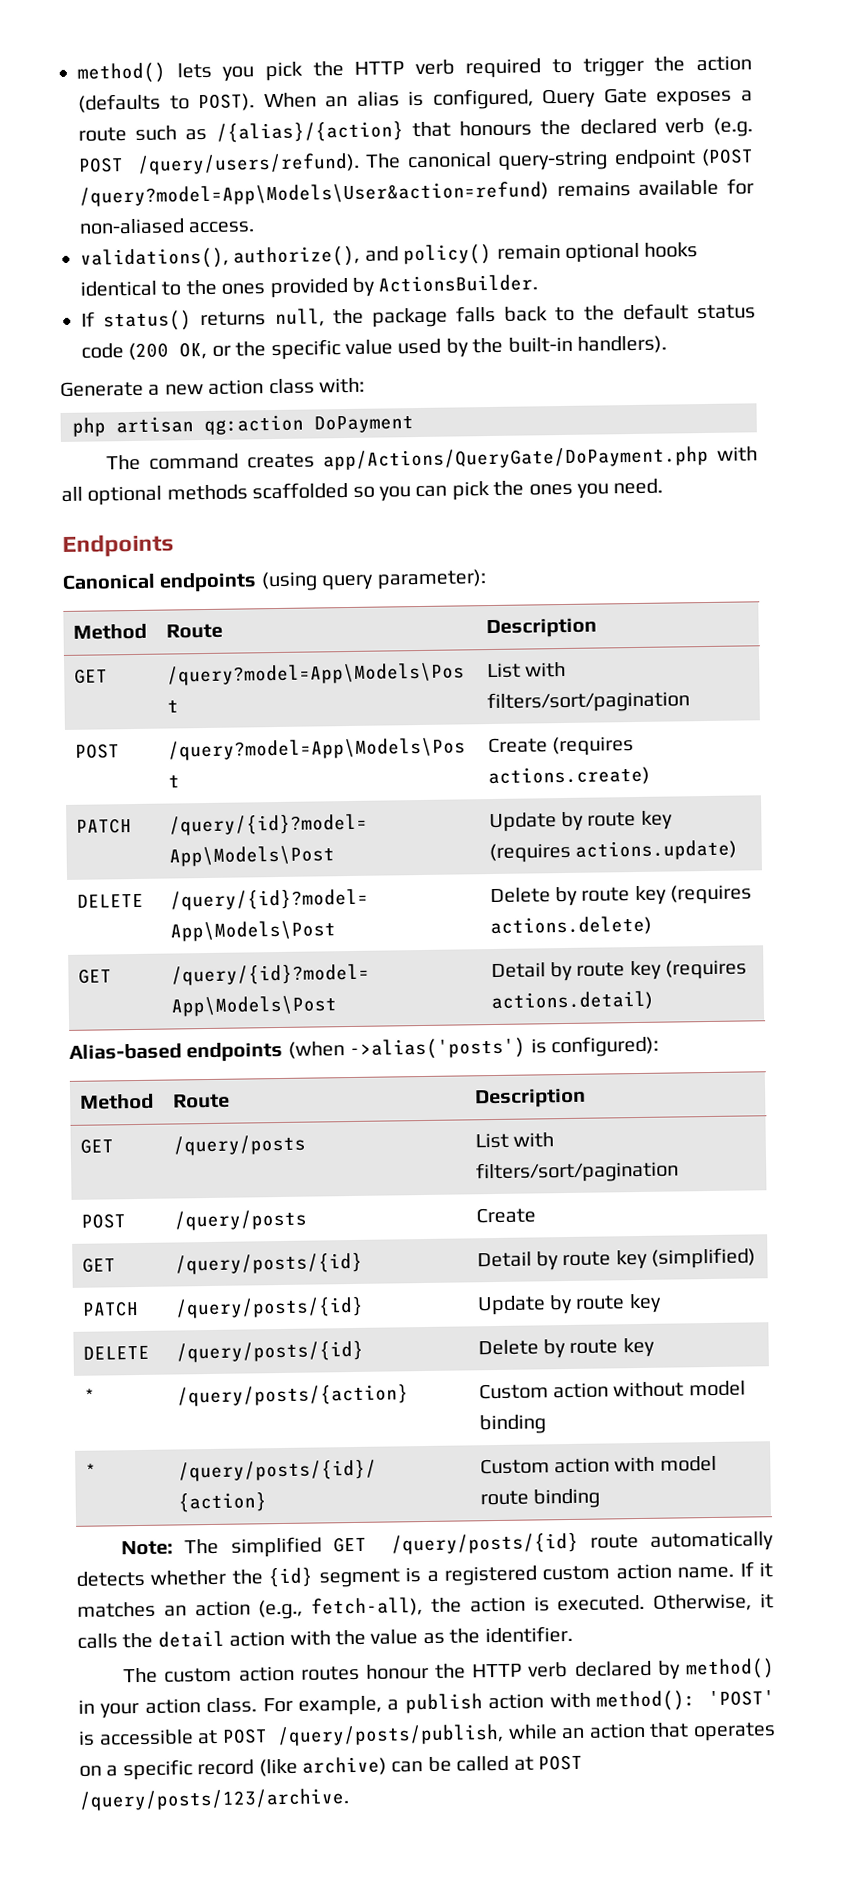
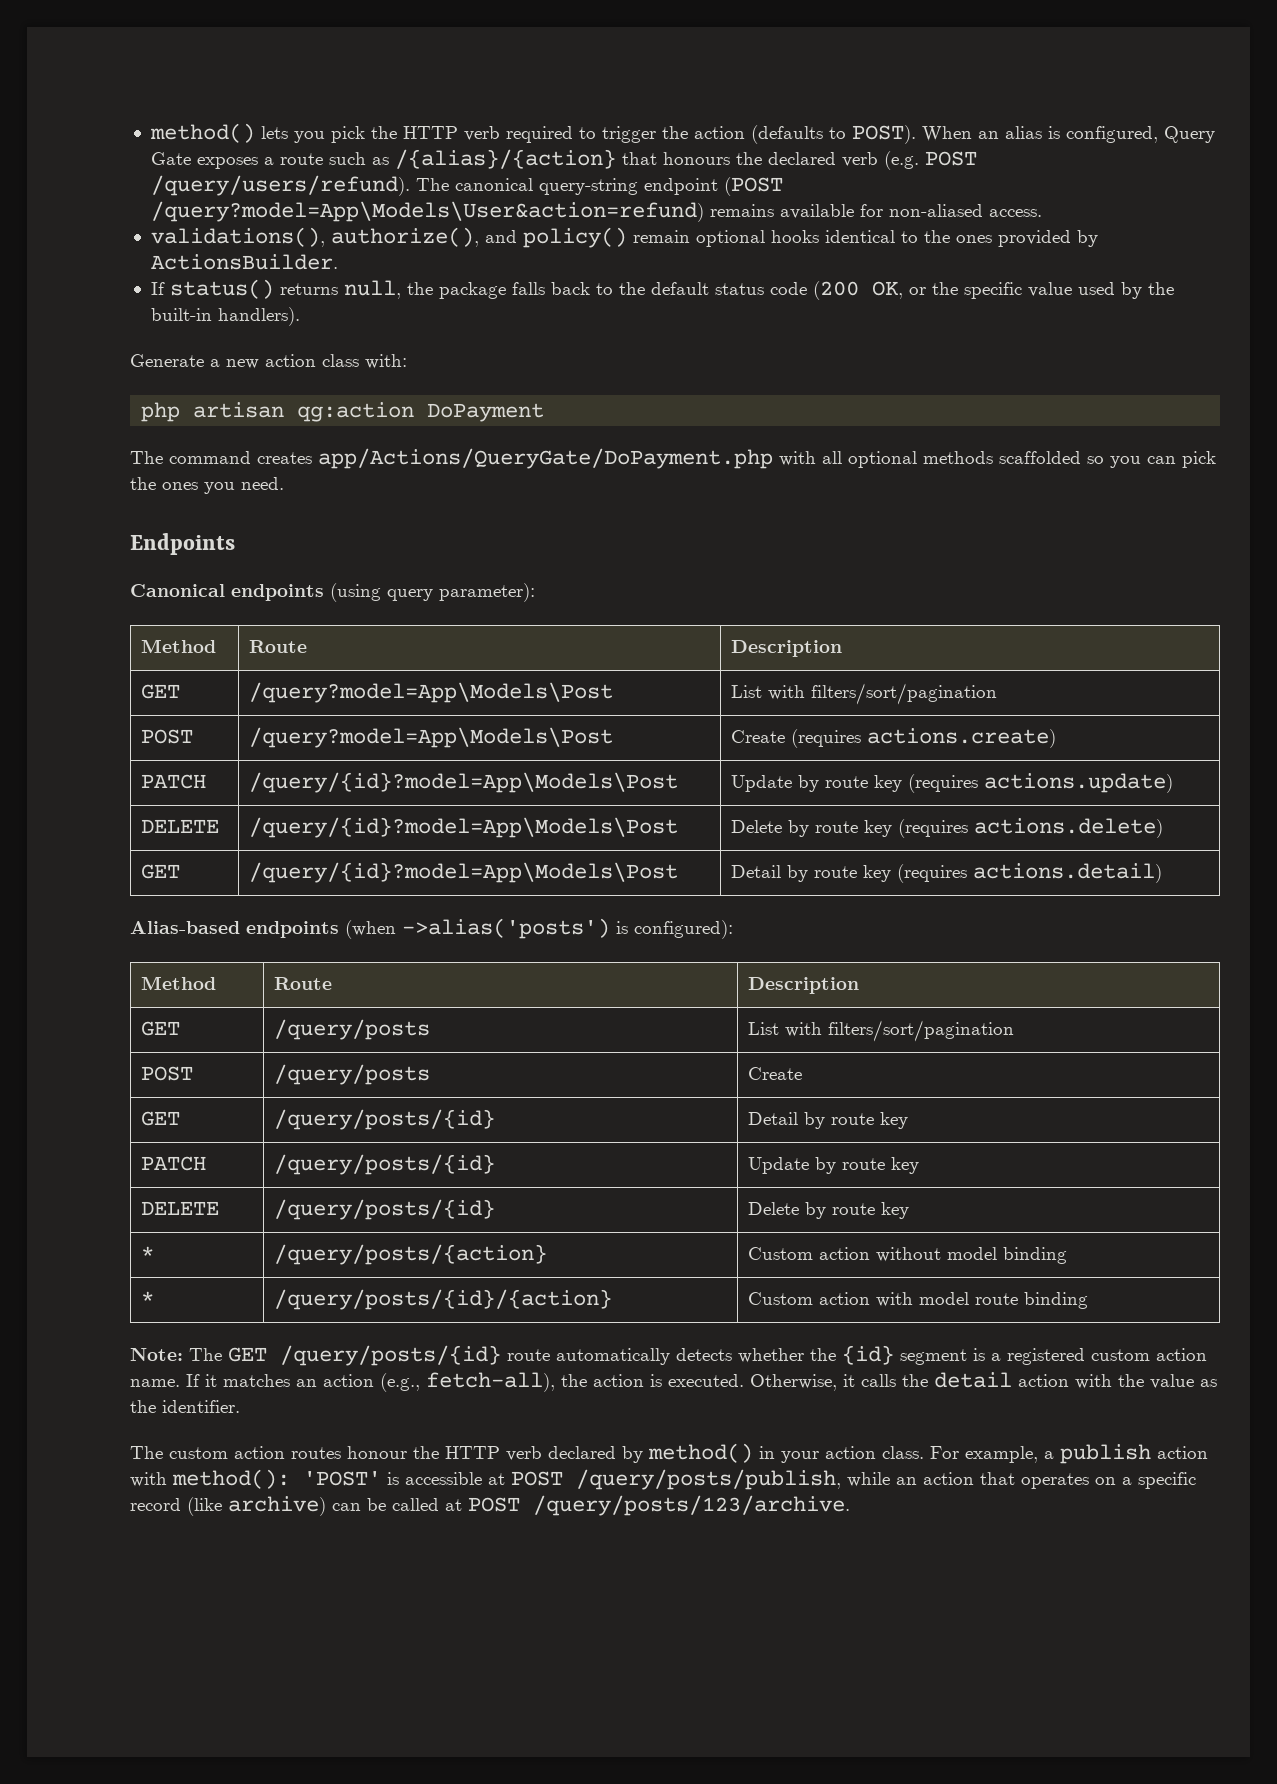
- GET | /query/posts/{id} | Detail by route key (simplified)
+ GET | /query/posts/{id} | Detail by route key
- Note: The simplified GET /query/posts/{id} route automatically detects whether the {id} segment is a registered custom action name.
+ Note: The GET /query/posts/{id} route automatically detects whether the {id} segment is a registered custom action name.

